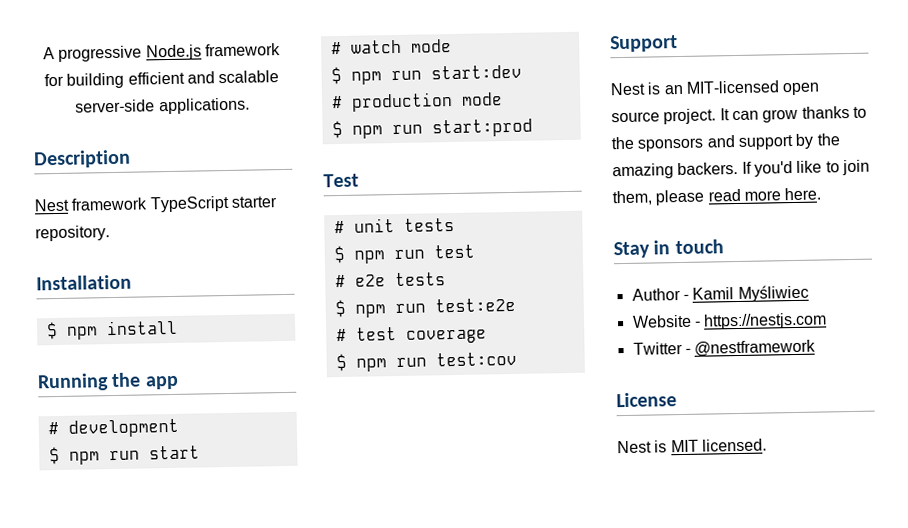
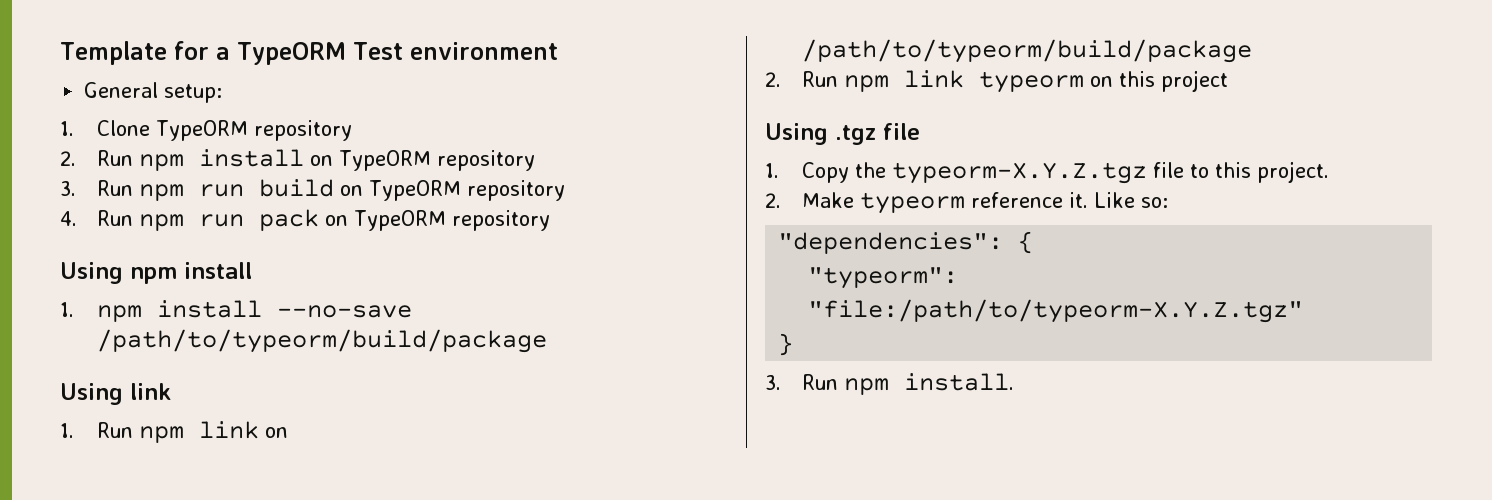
- A progressive Node.js framework for building efficient and scalable server-side applications.
- Description
- Nest framework TypeScript starter repository.
- Installation
- $ npm install
- Running the app
- # development
- $ npm run start
- # watch mode
- $ npm run start:dev
- # production mode
- $ npm run start:prod
- Test
- # unit tests
- $ npm run test
- # e2e tests
- $ npm run test:e2e
- # test coverage
- $ npm run test:cov
- Support
- Nest is an MIT-licensed open source project. It can grow thanks to the sponsors and support by the amazing backers. If you'd like to join them, please read more here.
- Stay in touch
- Author - Kamil Myśliwiec
- Website - https://nestjs.com
- Twitter - @nestframework
- License
- Nest is MIT licensed.
+ Template for a TypeORM Test environment
+ General setup:
+ 1. Clone TypeORM repository
+ 2. Run npm install on TypeORM repository
+ 3. Run npm run build on TypeORM repository
+ 4. Run npm run pack on TypeORM repository
+ Using npm install
+ 1. npm install --no-save /path/to/typeorm/build/package
+ Using link
+ 1. Run npm link on /path/to/typeorm/build/package
+ 2. Run npm link typeorm on this project
+ Using .tgz file
+ 1. Copy the typeorm-X.Y.Z.tgz file to this project.
+ 2. Make typeorm reference it. Like so:
+ "dependencies": {
+ "typeorm": "file:/path/to/typeorm-X.Y.Z.tgz"
+ }
+ 3. Run npm install.

